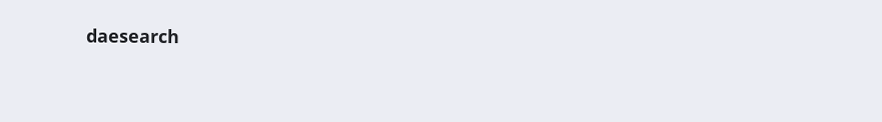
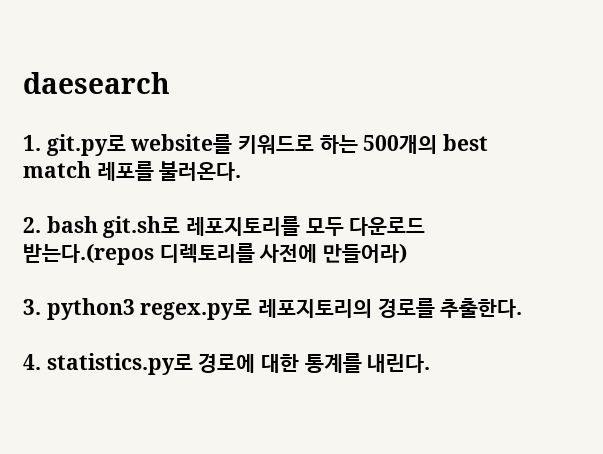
+ 1. git.py로 website를 키워드로 하는 500개의 best match 레포를 불러온다.
+ 2. bash git.sh로 레포지토리를 모두 다운로드 받는다.(repos 디렉토리를 사전에 만들어라)
+ 3. python3 regex.py로 레포지토리의 경로를 추출한다.
+ 4. statistics.py로 경로에 대한 통계를 내린다.

